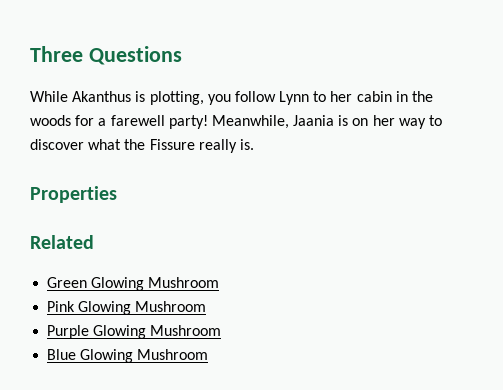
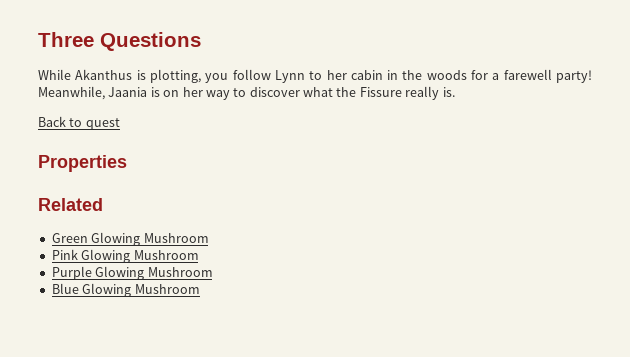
+ Back to quest

